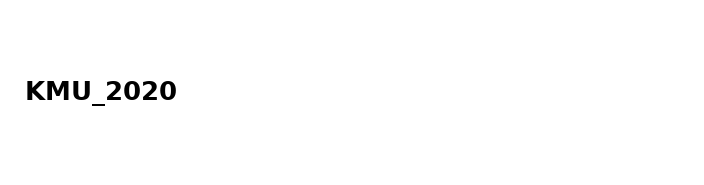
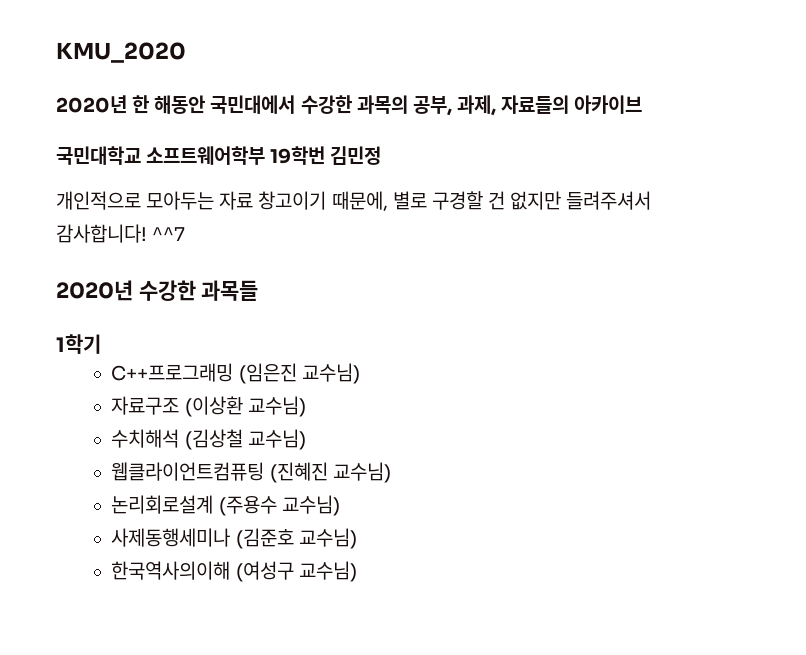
+ 2020년 한 해동안 국민대에서 수강한 과목의 공부, 과제, 자료들의 아카이브
+ 국민대학교 소프트웨어학부 19학번 김민정
+ 개인적으로 모아두는 자료 창고이기 때문에, 별로 구경할 건 없지만 들려주셔서 감사합니다! ^^7
+ 2020년 수강한 과목들
+ 1학기
+ C++프로그래밍 (임은진 교수님)
+ 자료구조 (이상환 교수님)
+ 수치해석 (김상철 교수님)
+ 웹클라이언트컴퓨팅 (진혜진 교수님)
+ 논리회로설계 (주용수 교수님)
+ 사제동행세미나 (김준호 교수님)
+ 한국역사의이해 (여성구 교수님)

